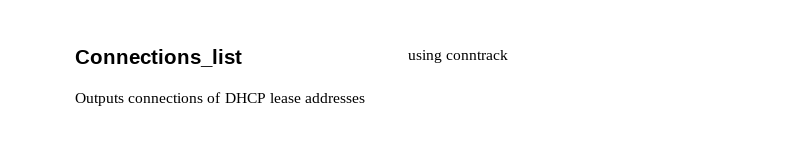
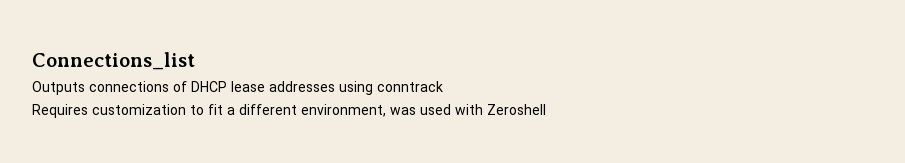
+ Requires customization to fit a different environment, was used with Zeroshell

